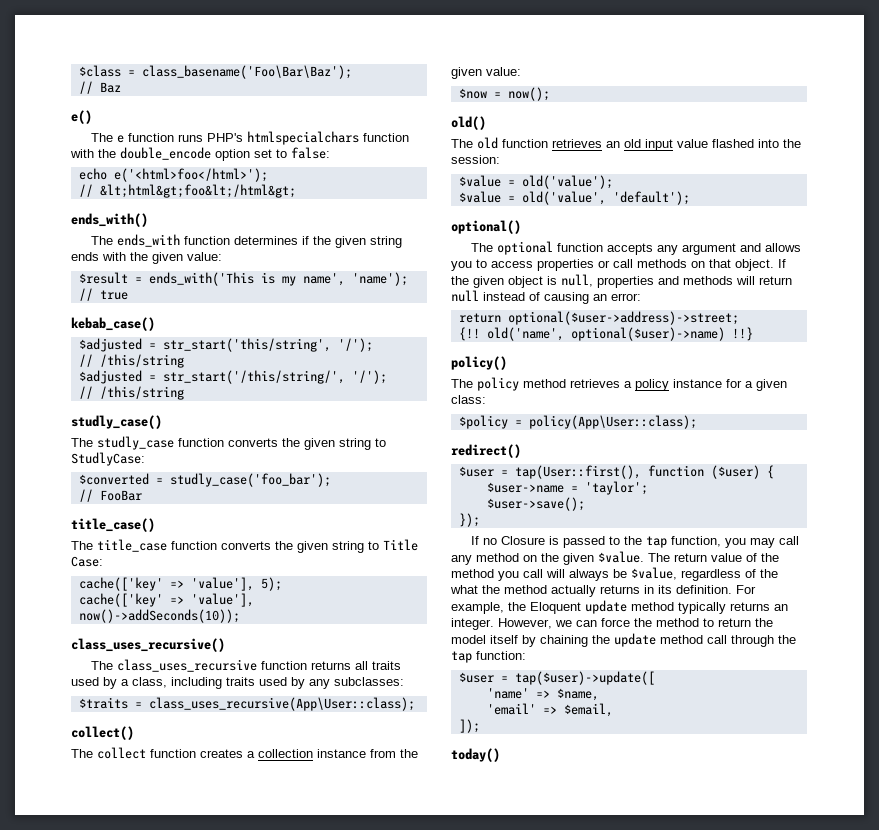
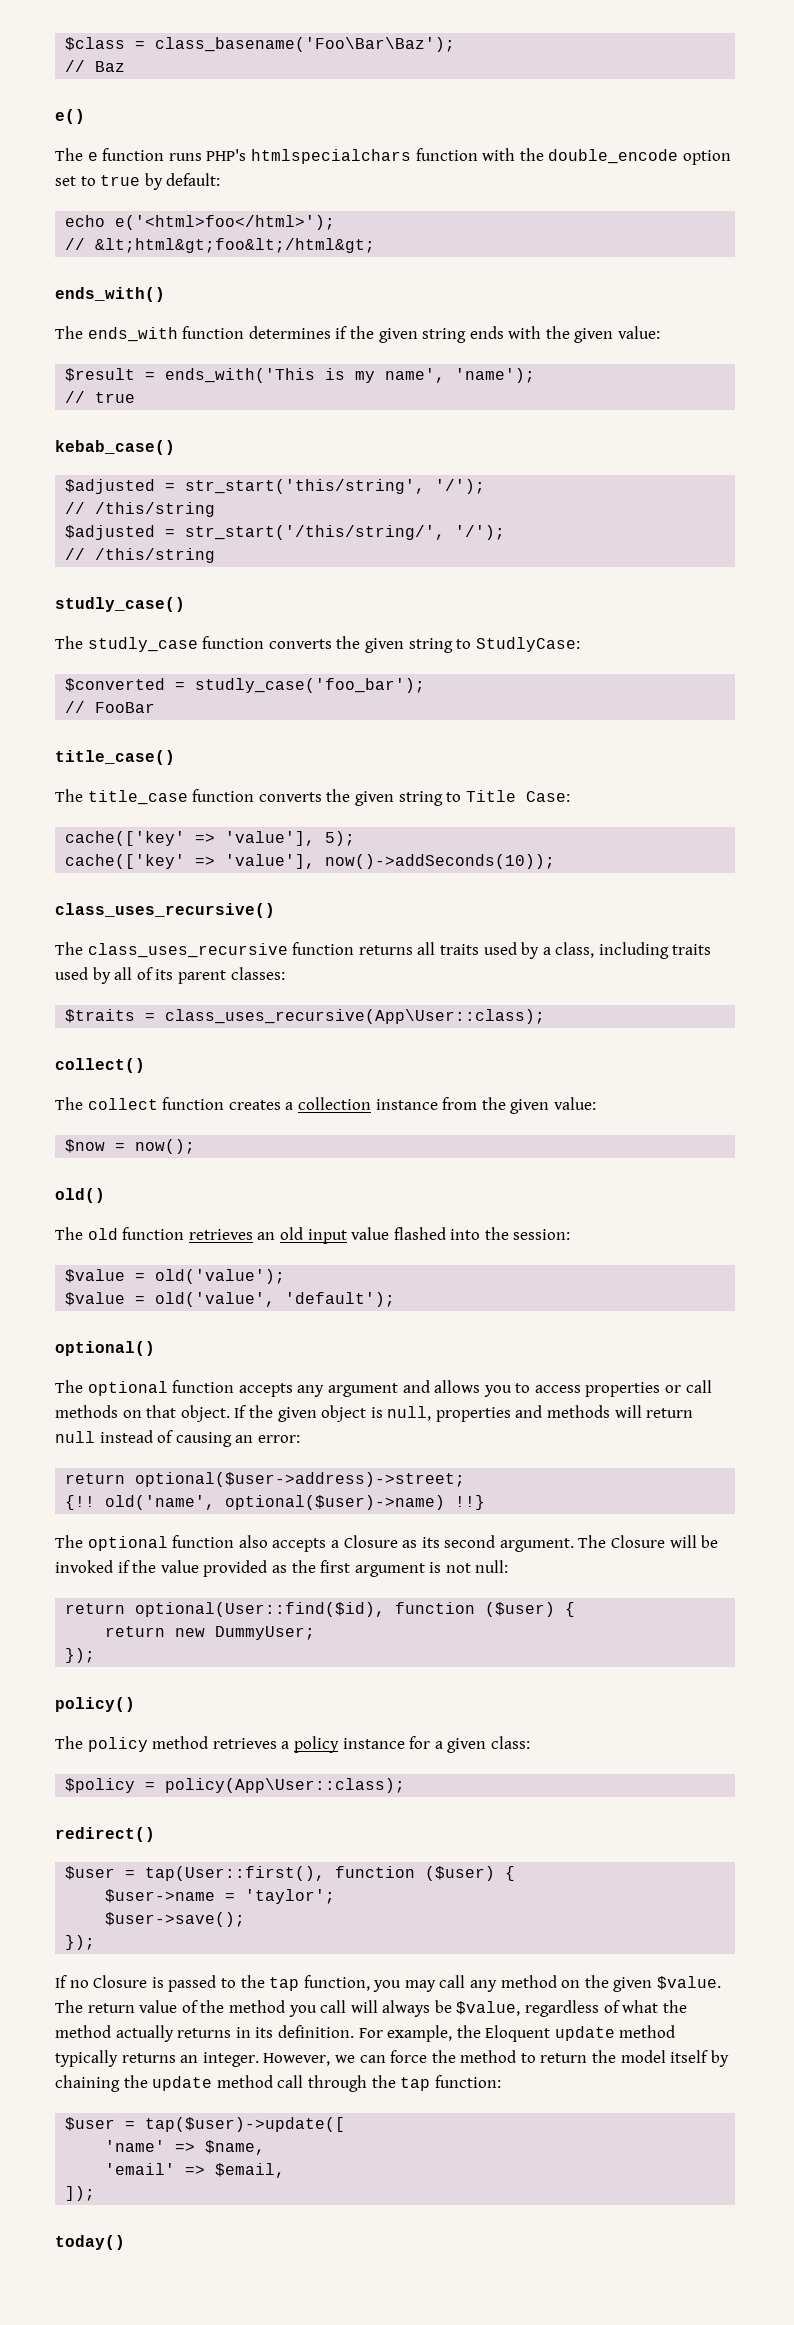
- The e function runs PHP's htmlspecialchars function with the double_encode option set to false:
+ The e function runs PHP's htmlspecialchars function with the double_encode option set to true by default:
- The class_uses_recursive function returns all traits used by a class, including traits used by any subclasses:
+ The class_uses_recursive function returns all traits used by a class, including traits used by all of its parent classes:
+ The optional function also accepts a Closure as its second argument. The Closure will be invoked if the value provided as the first argument is not null:
+ return optional(User::find($id), function ($user) {
+ return new DummyUser;
+ });
- The return value of the method you call will always be $value, regardless of the what the method actually returns in its definition.
+ The return value of the method you call will always be $value, regardless of what the method actually returns in its definition.

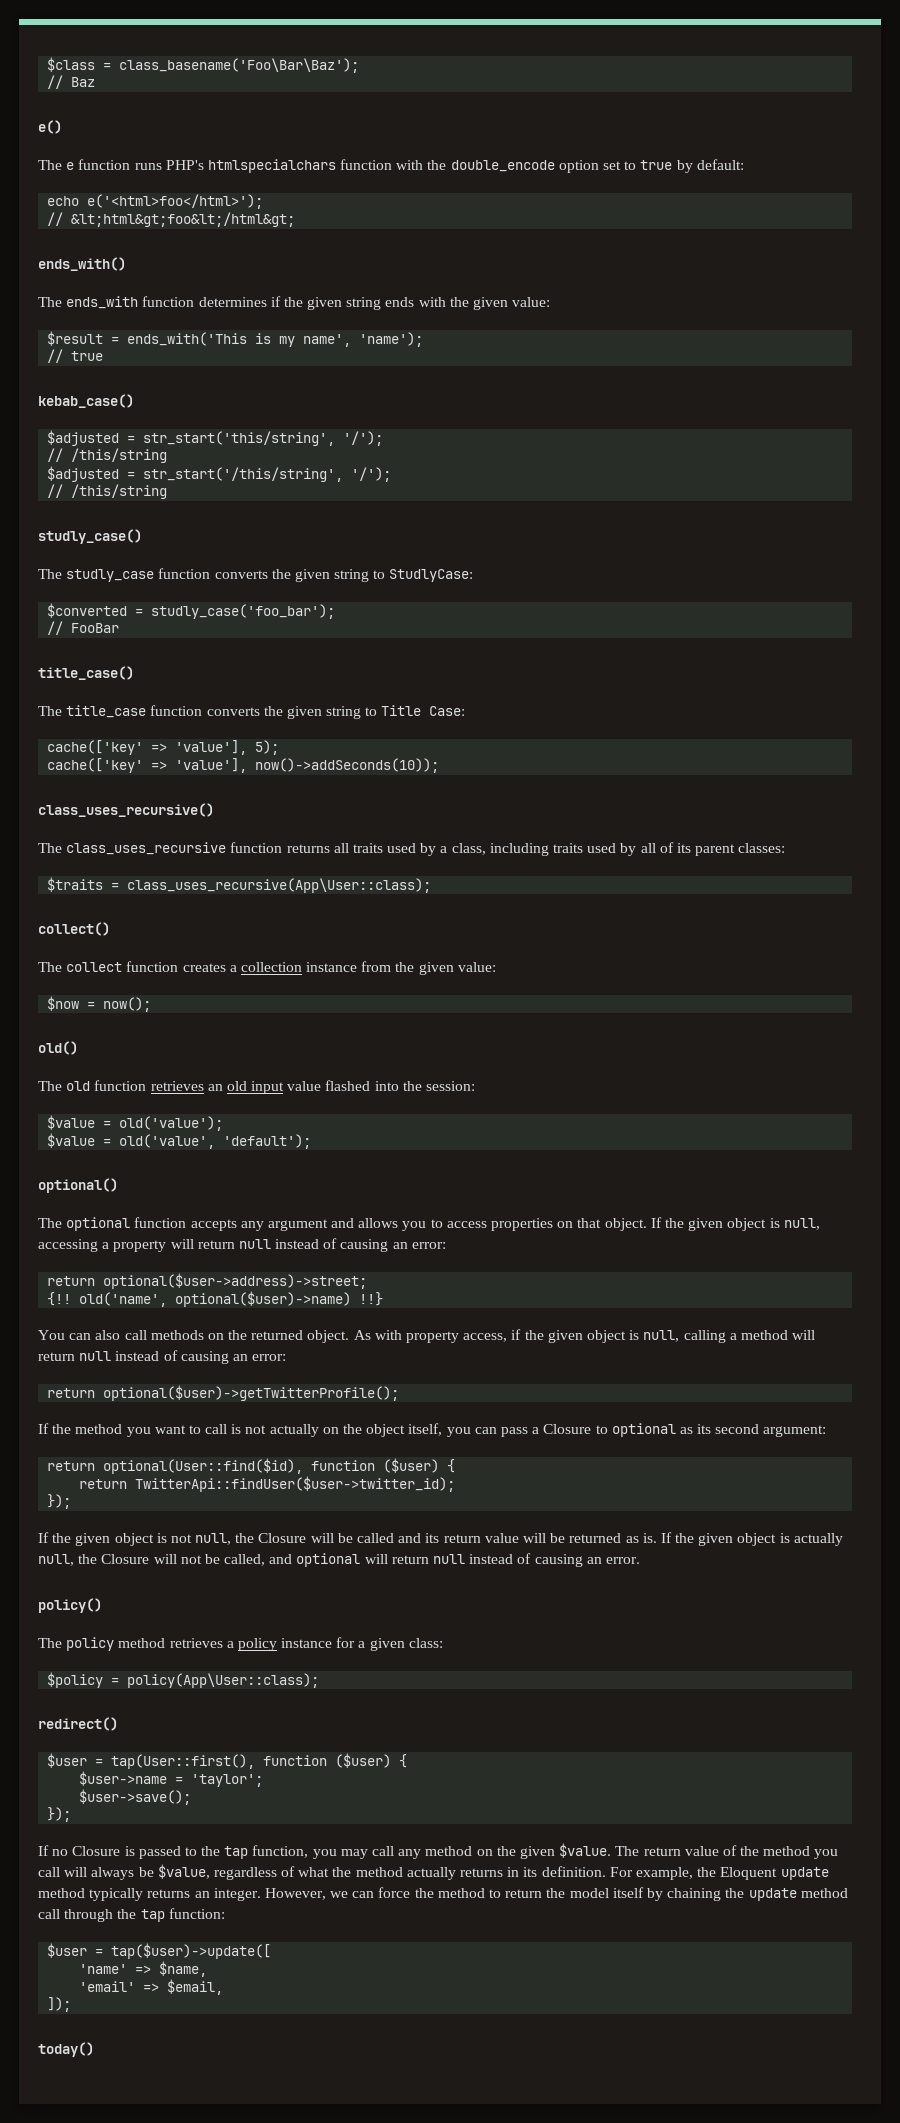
- $adjusted = str_start('/this/string/', '/');
+ $adjusted = str_start('/this/string', '/');
- The optional function accepts any argument and allows you to access properties or call methods on that object.
+ The optional function accepts any argument and allows you to access properties on that object.
- If the given object is null, properties and methods will return null instead of causing an error:
+ If the given object is null, accessing a property will return null instead of causing an error:
- The optional function also accepts a Closure as its second argument. The Closure will be invoked if the value provided as the first argument is not null:
+ You can also call methods on the returned object. As with property access, if the given object is null, calling a method will return null instead of causing an error:
+ return optional($user)->getTwitterProfile();
+ If the method you want to call is not actually on the object itself, you can pass a Closure to optional as its second argument:
- return new DummyUser;
+ return TwitterApi::findUser($user->twitter_id);
  });
+ If the given object is not null, the Closure will be called and its return value will be returned as is. If the given object is actually null, the Closure will not be called, and optional will return null instead of causing an error.

